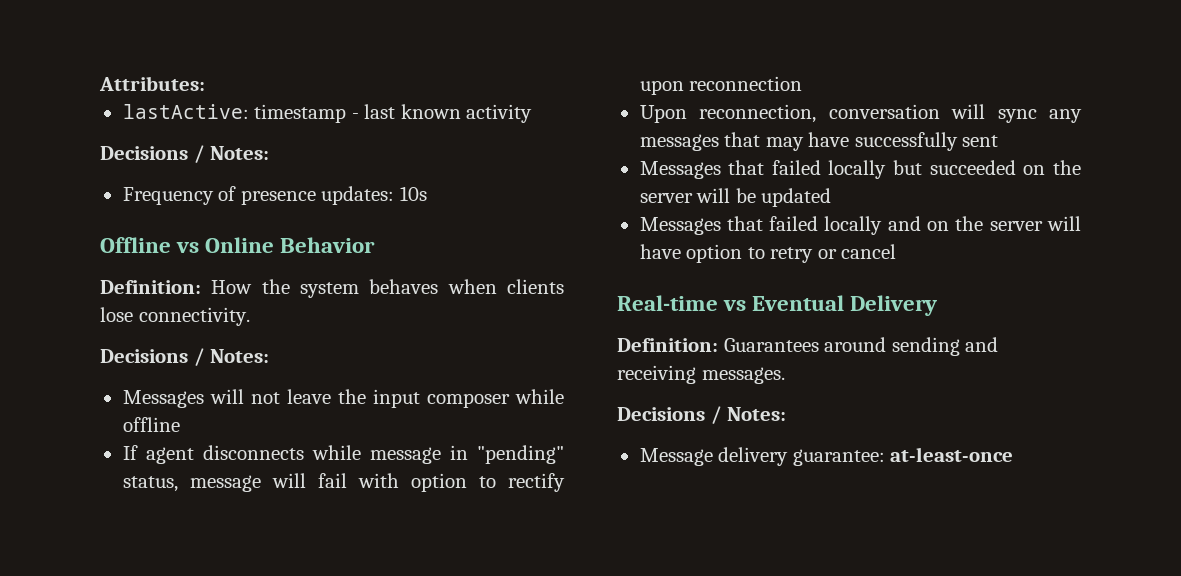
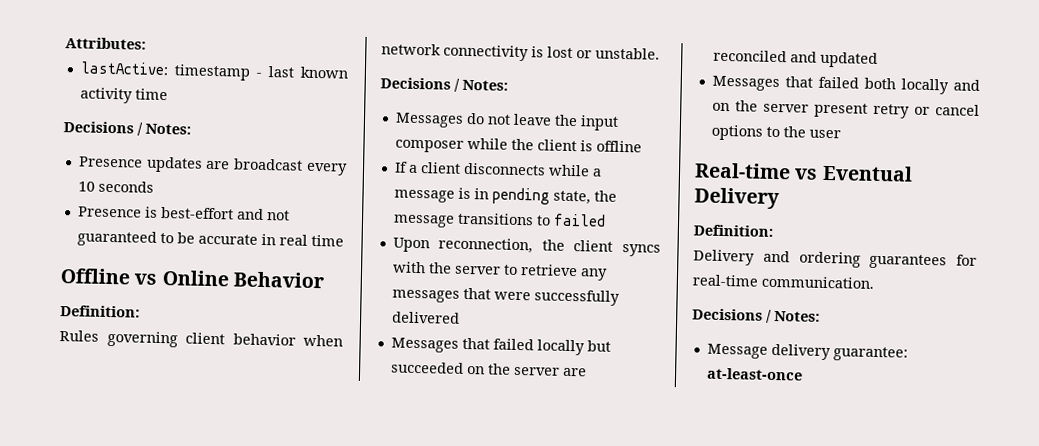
- lastActive: timestamp - last known activity
+ lastActive: timestamp - last known activity time
  Decisions / Notes:
- Frequency of presence updates: 10s
+ Presence updates are broadcast every 10 seconds
+ Presence is best-effort and not guaranteed to be accurate in real time
  Offline vs Online Behavior
- Definition: How the system behaves when clients lose connectivity.
+ Definition:
+ Rules governing client behavior when network connectivity is lost or unstable.
- Messages will not leave the input composer while offline
+ Messages do not leave the input composer while the client is offline
- If agent disconnects while message in "pending" status, message will fail with option to rectify upon reconnection
- Upon reconnection, conversation will sync any messages that may have successfully sent
+ If a client disconnects while a message is in pending state, the message transitions to failed
+ Upon reconnection, the client syncs with the server to retrieve any messages that were successfully delivered
- Messages that failed locally but succeeded on the server will be updated
+ Messages that failed locally but succeeded on the server are reconciled and updated
- Messages that failed locally and on the server will have option to retry or cancel
+ Messages that failed both locally and on the server present retry or cancel options to the user
  Real-time vs Eventual Delivery
- Definition: Guarantees around sending and receiving messages.
+ Definition:
+ Delivery and ordering guarantees for real-time communication.

